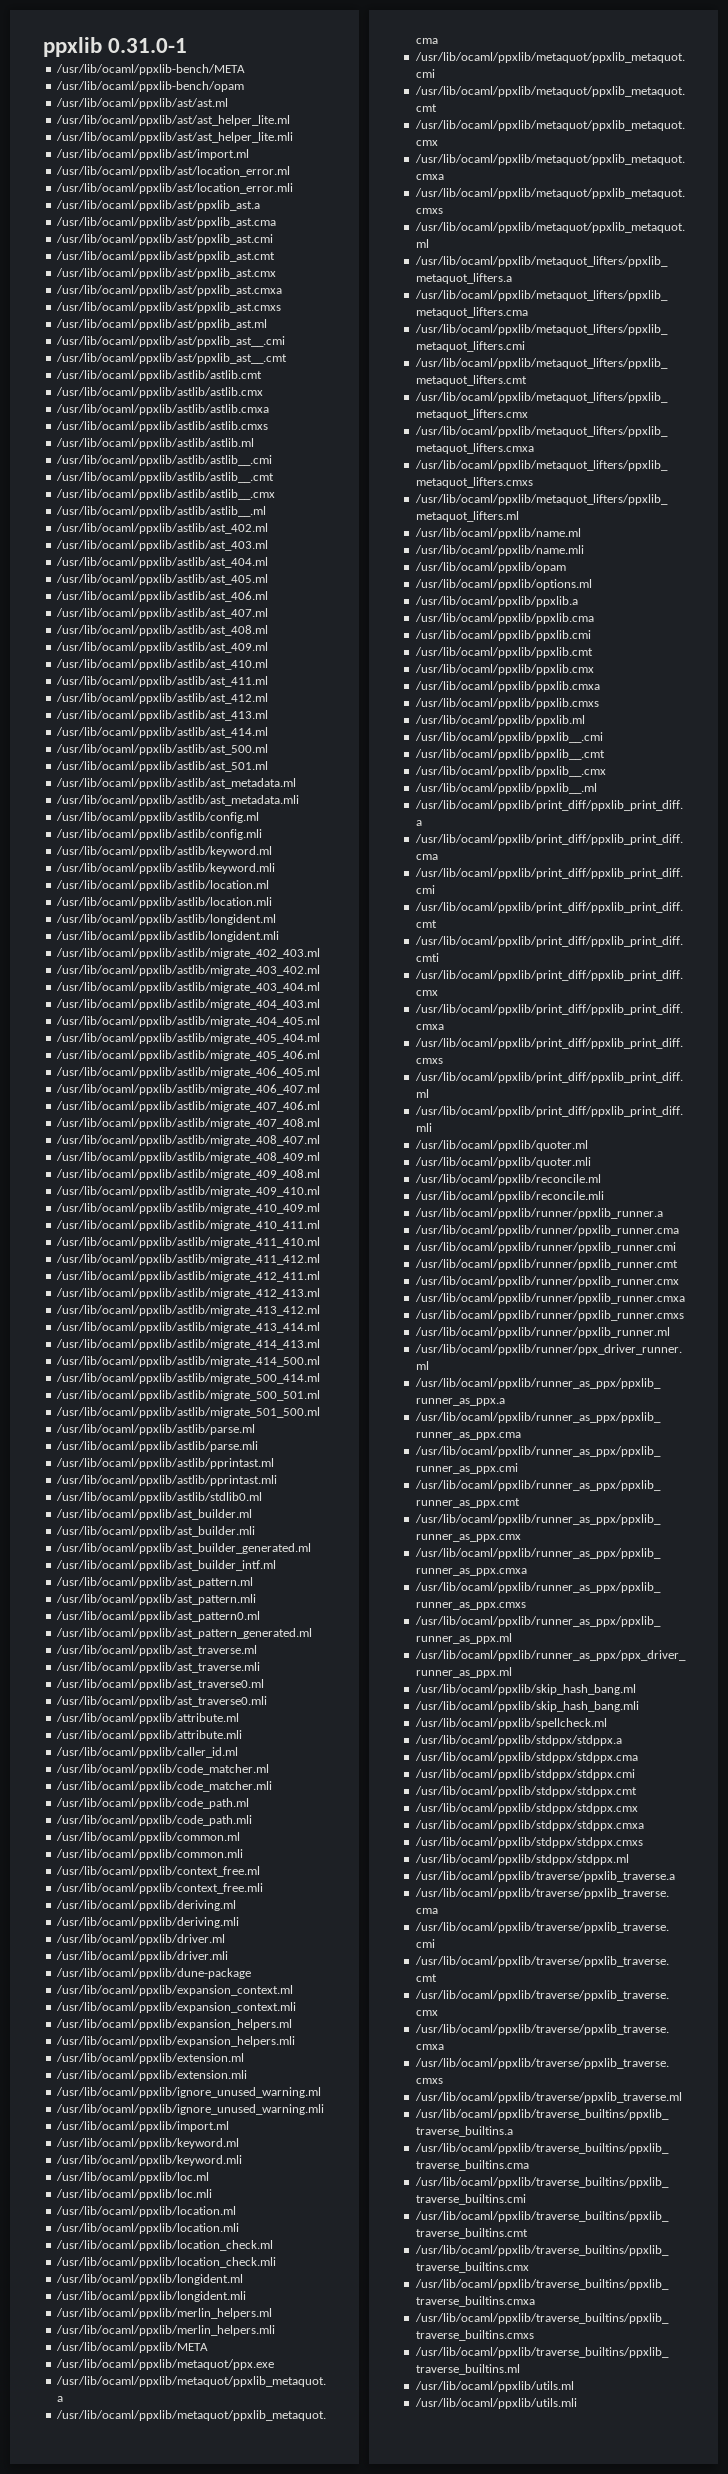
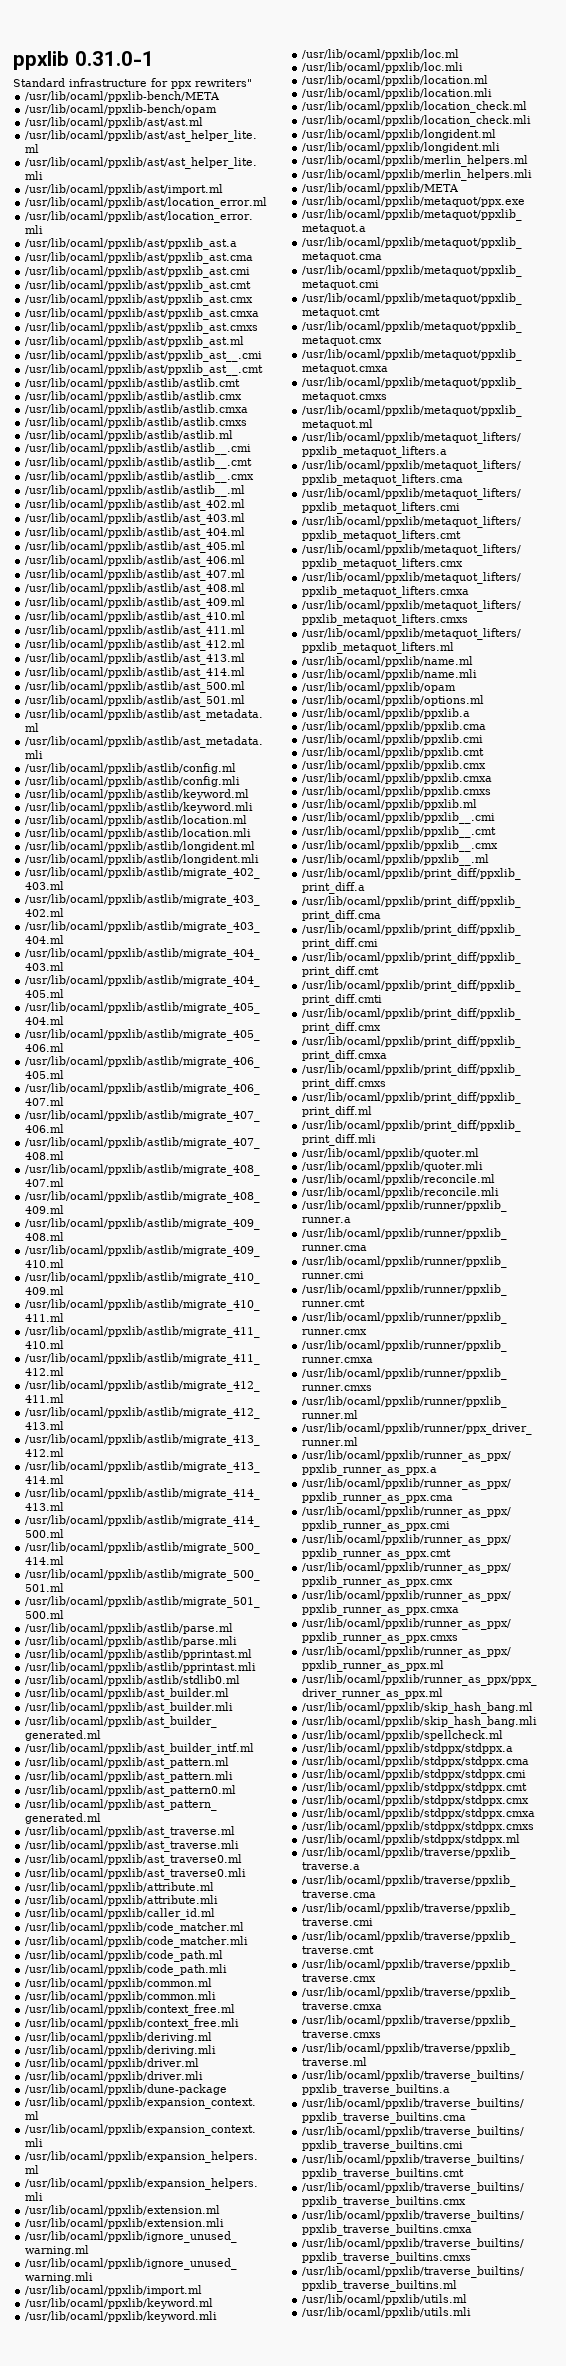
+ Standard infrastructure for ppx rewriters"

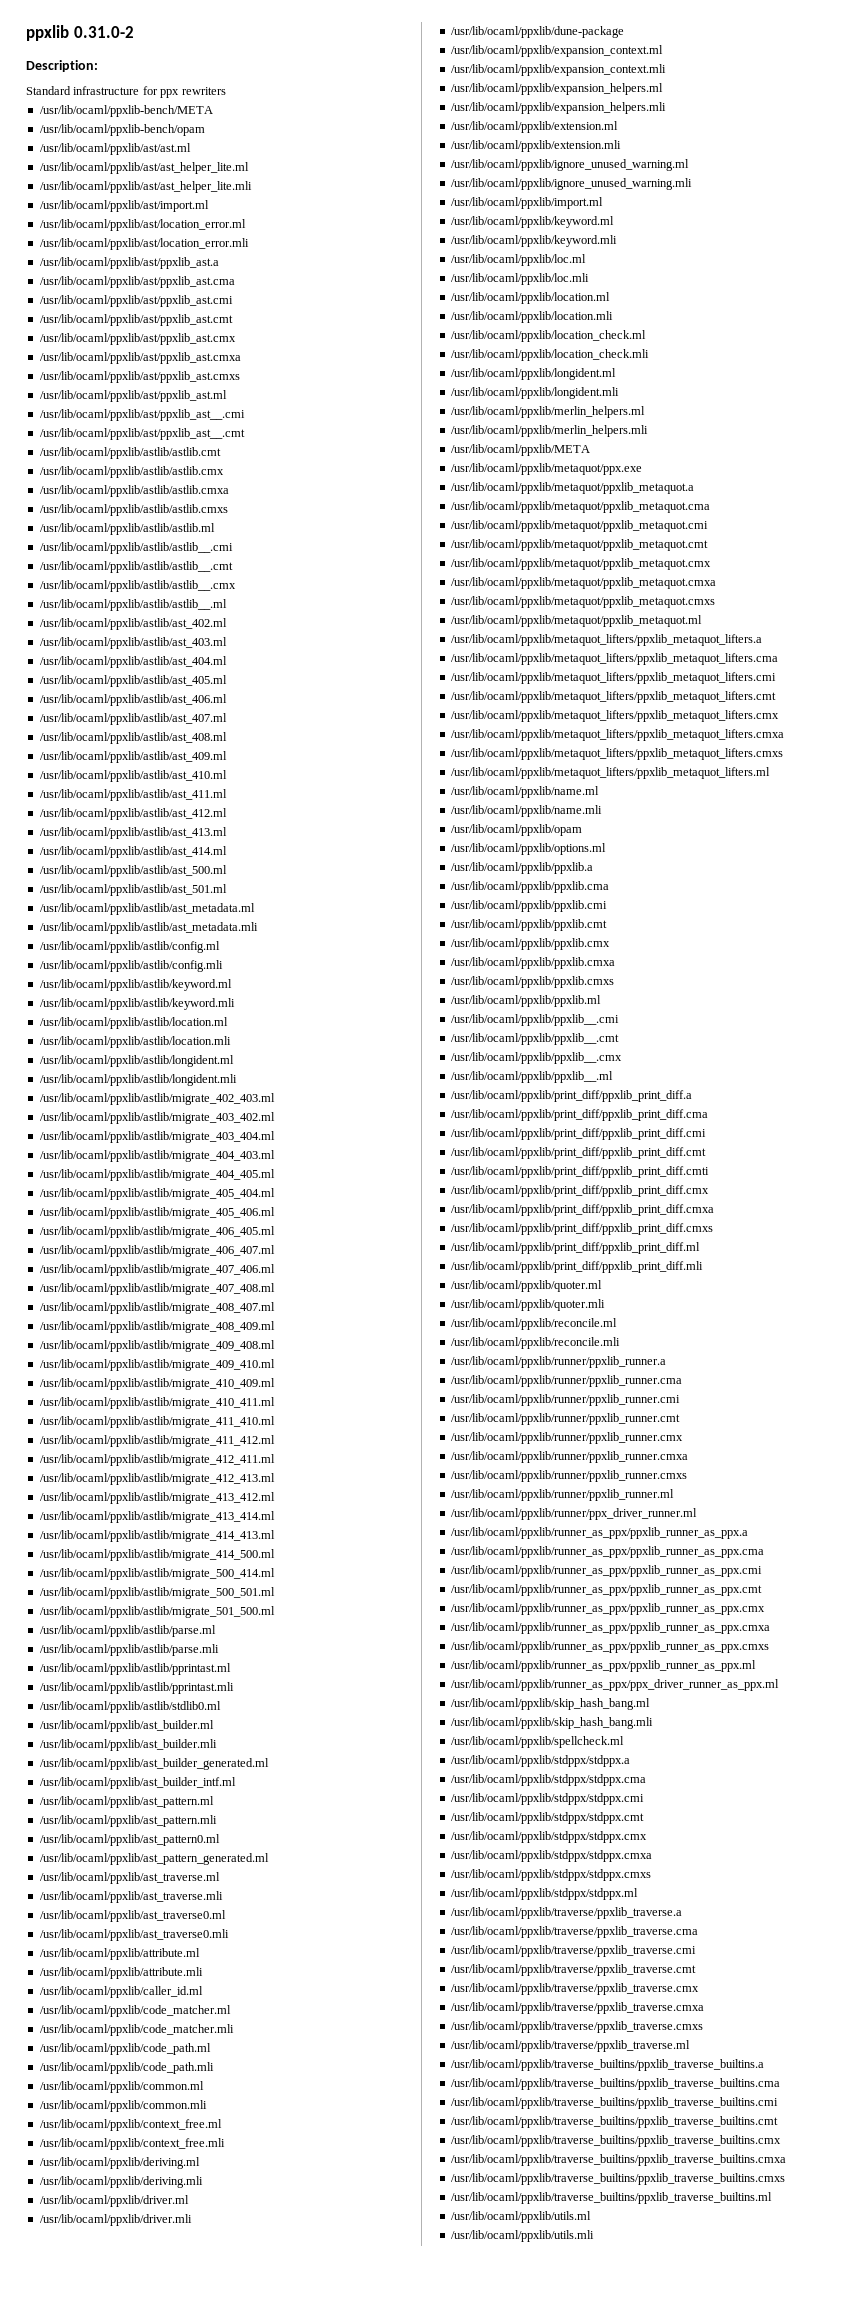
- ppxlib 0.31.0-1
+ ppxlib 0.31.0-2
+ Description:
- Standard infrastructure for ppx rewriters"
+ Standard infrastructure for ppx rewriters

